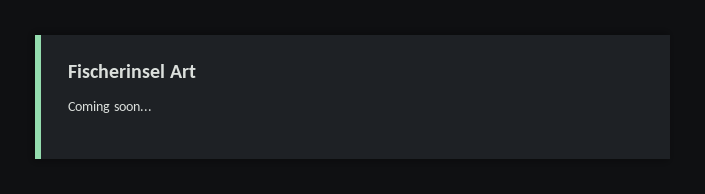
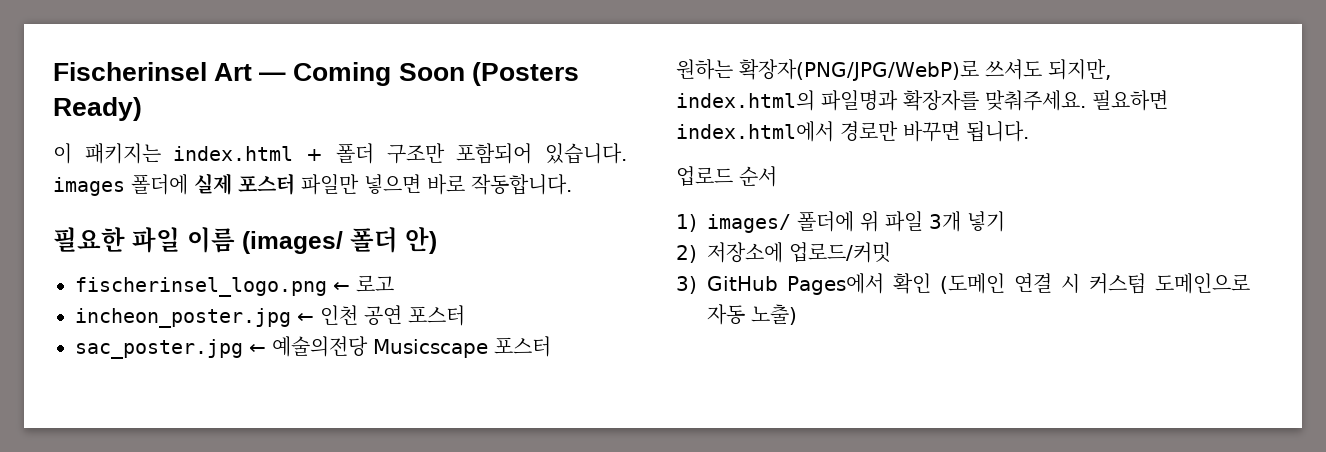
- Fischerinsel Art
- Coming soon...
+ Fischerinsel Art — Coming Soon (Posters Ready)
+ 이 패키지는 index.html + 폴더 구조만 포함되어 있습니다. images 폴더에 실제 포스터 파일만 넣으면 바로 작동합니다.
+ 필요한 파일 이름 (images/ 폴더 안)
+ fischerinsel_logo.png ← 로고
+ incheon_poster.jpg ← 인천 공연 포스터
+ sac_poster.jpg ← 예술의전당 Musicscape 포스터
+ 원하는 확장자(PNG/JPG/WebP)로 쓰셔도 되지만, index.html의 파일명과 확장자를 맞춰주세요. 필요하면 index.html에서 경로만 바꾸면 됩니다.
+ 업로드 순서
+ 1) images/ 폴더에 위 파일 3개 넣기
+ 2) 저장소에 업로드/커밋
+ 3) GitHub Pages에서 확인 (도메인 연결 시 커스텀 도메인으로 자동 노출)

